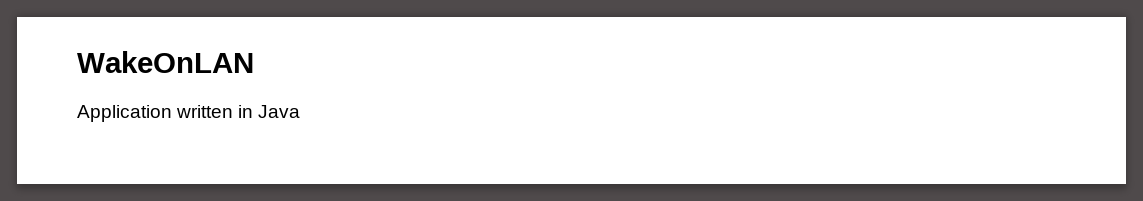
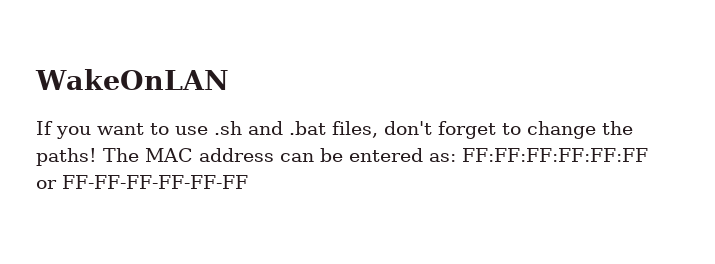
- Application written in Java
+ If you want to use .sh and .bat files, don't forget to change the paths! The MAC address can be entered as: FF:FF:FF:FF:FF:FF or FF-FF-FF-FF-FF-FF

